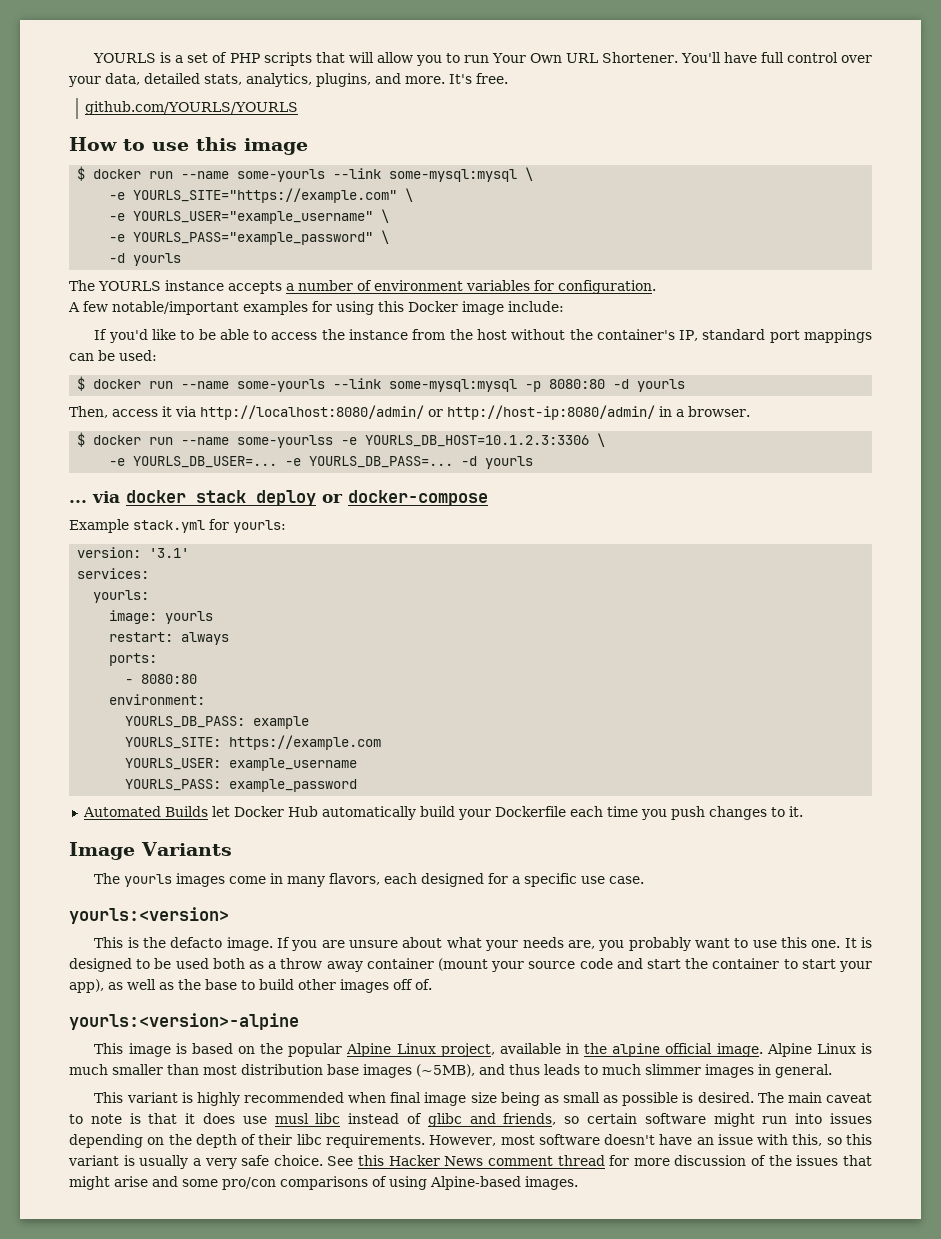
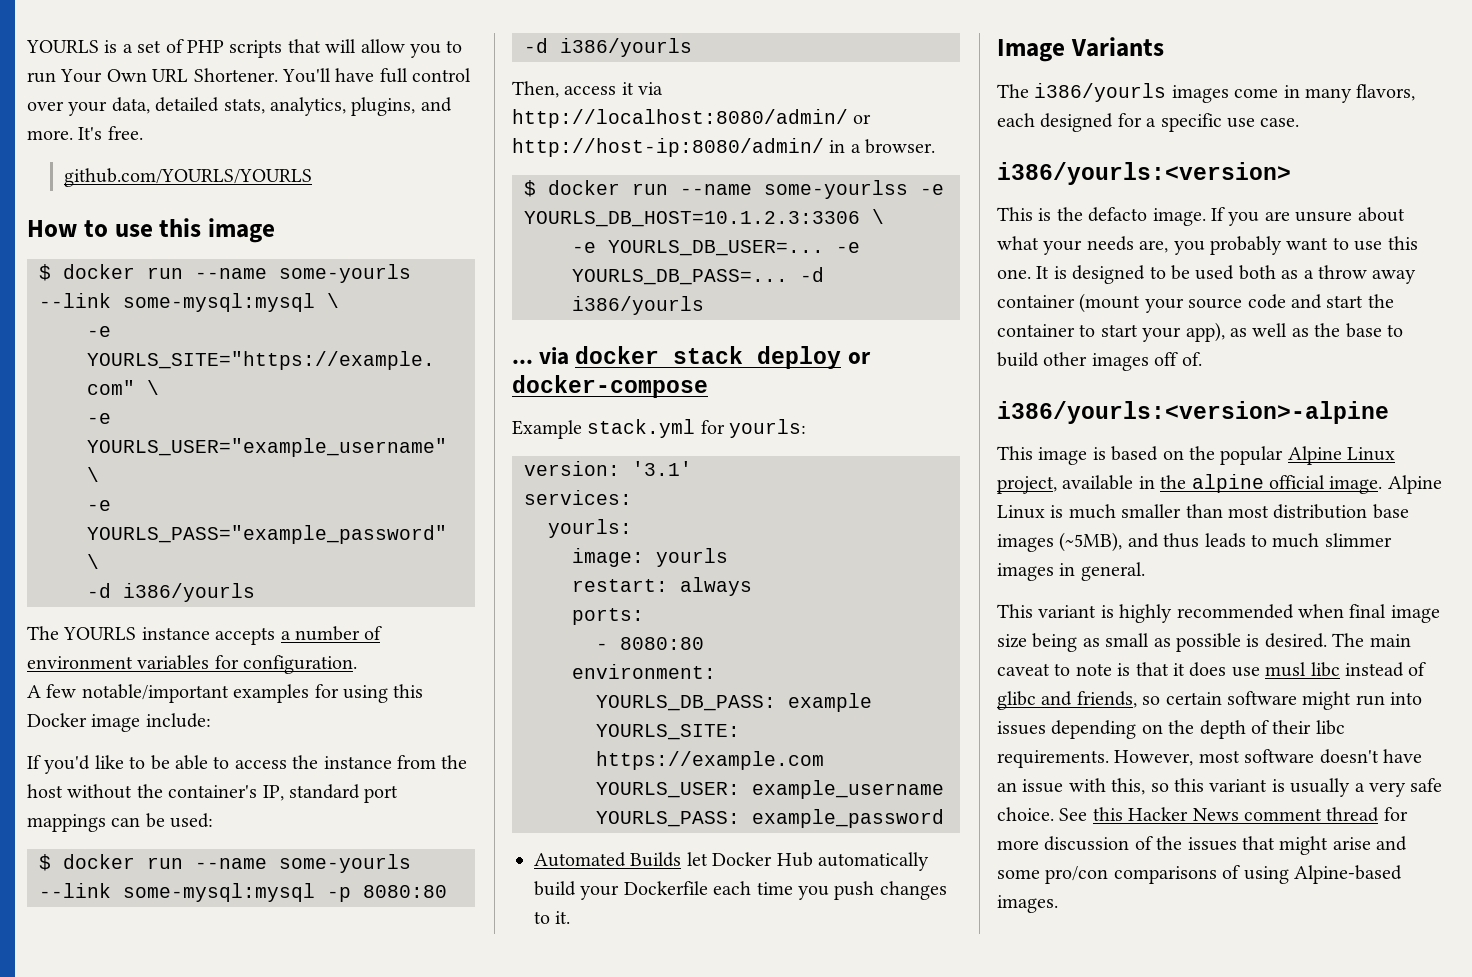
  -e YOURLS_PASS="example_password" \
- -d yourls
+ -d i386/yourls
- $ docker run --name some-yourls --link some-mysql:mysql -p 8080:80 -d yourls
+ $ docker run --name some-yourls --link some-mysql:mysql -p 8080:80 -d i386/yourls
- -e YOURLS_DB_PASS=... -d yourls
+ -e YOURLS_DB_PASS=... -d i386/yourls
- The yourls images come in many flavors, each designed for a specific use case.
+ The i386/yourls images come in many flavors, each designed for a specific use case.
- yourls:<version>
+ i386/yourls:<version>
- yourls:<version>-alpine
+ i386/yourls:<version>-alpine

